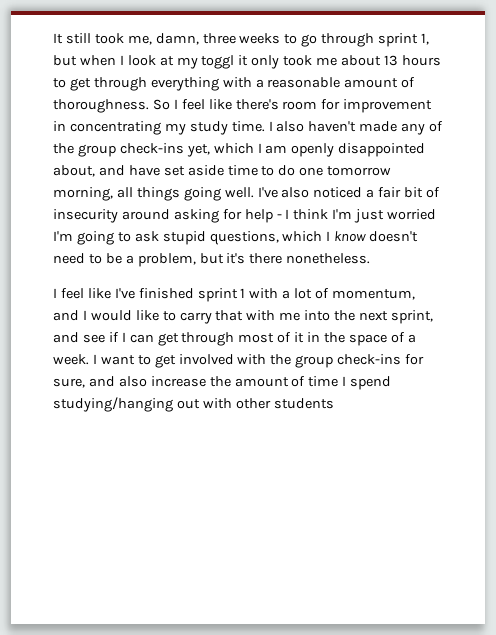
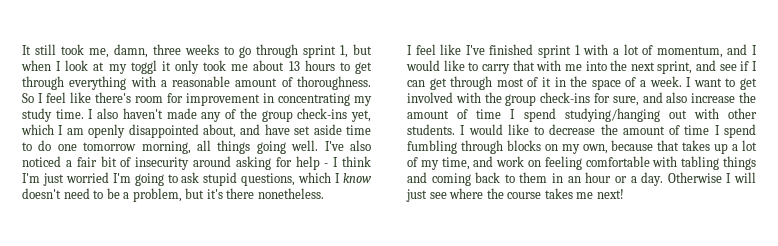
- I want to get involved with the group check-ins for sure, and also increase the amount of time I spend studying/hanging out with other students
+ I want to get involved with the group check-ins for sure, and also increase the amount of time I spend studying/hanging out with other students. I would like to decrease the amount of time I spend fumbling through blocks on my own, because that takes up a lot of my time, and work on feeling comfortable with tabling things and coming back to them in an hour or a day. Otherwise I will just see where the course takes me next!

